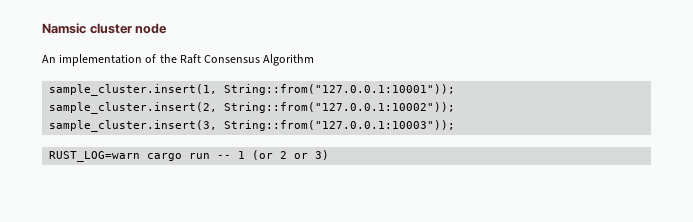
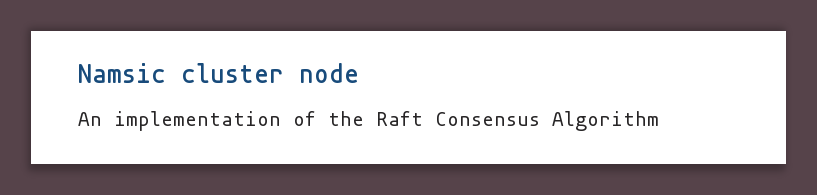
- sample_cluster.insert(1, String::from("127.0.0.1:10001"));
- sample_cluster.insert(2, String::from("127.0.0.1:10002"));
- sample_cluster.insert(3, String::from("127.0.0.1:10003"));
- RUST_LOG=warn cargo run -- 1 (or 2 or 3)

